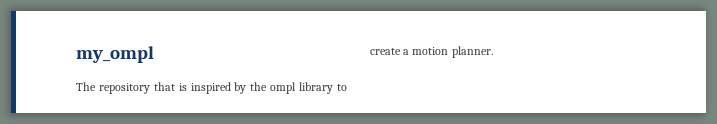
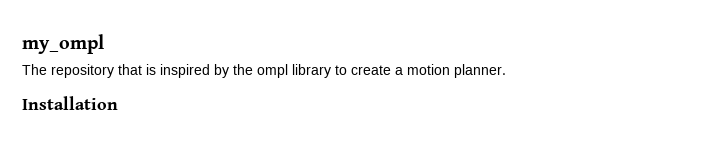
+ Installation

